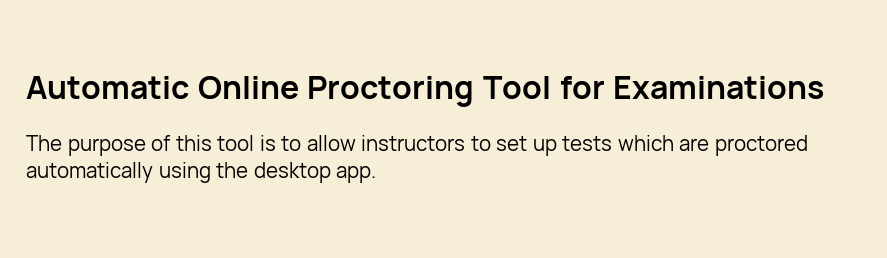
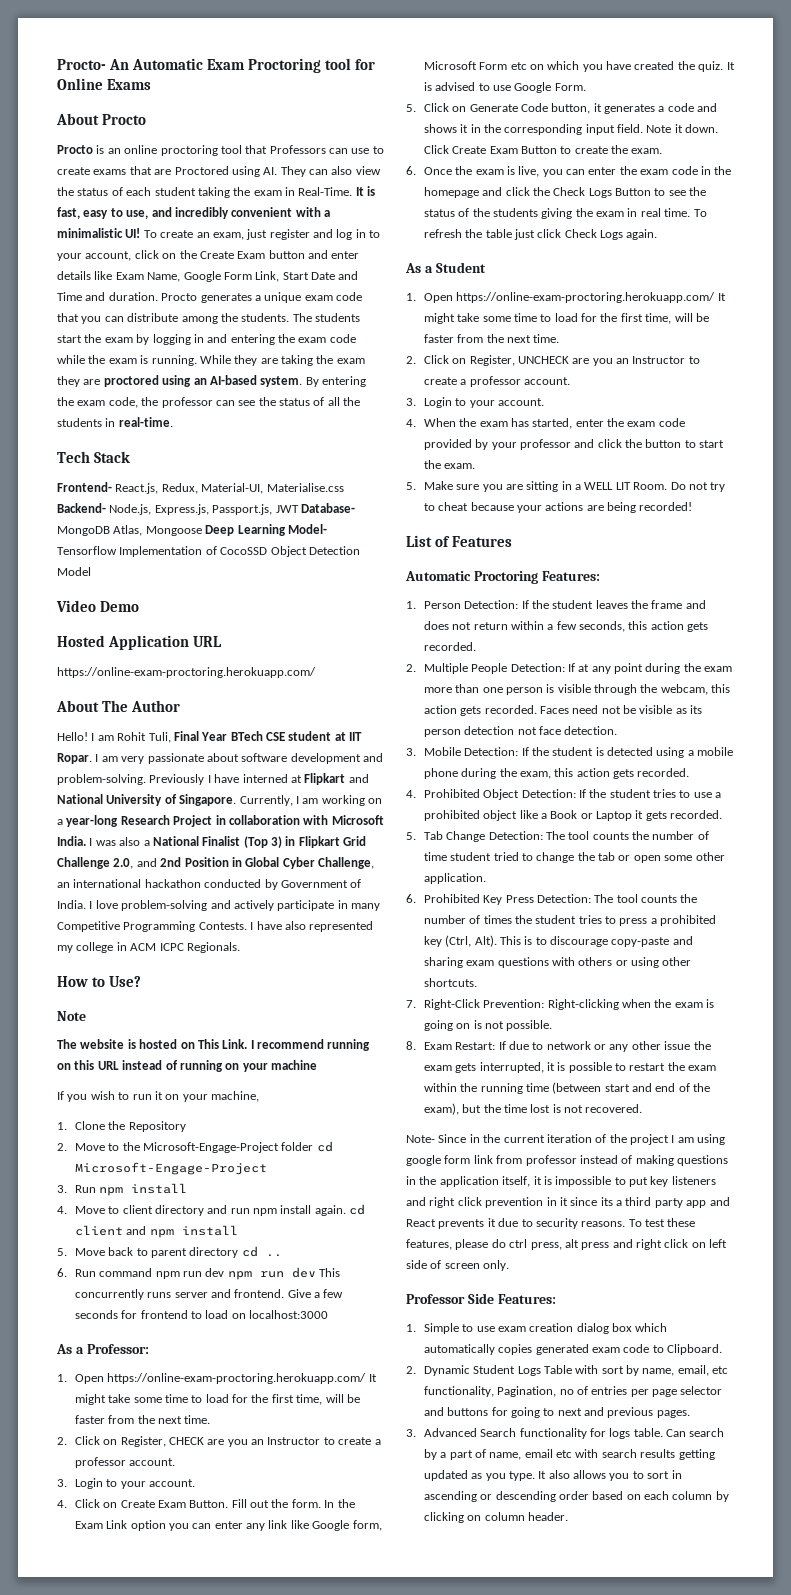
- Automatic Online Proctoring Tool for Examinations
- The purpose of this tool is to allow instructors to set up tests which are proctored automatically using the desktop app.
+ Procto- An Automatic Exam Proctoring tool for Online Exams
+ About Procto
+ Procto is an online proctoring tool that Professors can use to create exams that are Proctored using AI. They can also view the status of each student taking the exam in Real-Time. It is fast, easy to use, and incredibly convenient with a minimalistic UI! To create an exam, just register and log in to your account, click on the Create Exam button and enter details like Exam Name, Google Form Link, Start Date and Time and duration. Procto generates a unique exam code that you can distribute among the students. The students start the exam by logging in and entering the exam code while the exam is running. While they are taking the exam they are proctored using an AI-based system. By entering the exam code, the professor can see the status of all the students in real-time.
+ Tech Stack
+ Frontend- React.js, Redux, Material-UI, Materialise.css Backend- Node.js, Express.js, Passport.js, JWT Database- MongoDB Atlas, Mongoose Deep Learning Model- Tensorflow Implementation of CocoSSD Object Detection Model
+ Video Demo
+ Hosted Application URL
+ https://online-exam-proctoring.herokuapp.com/
+ About The Author
+ Hello! I am Rohit Tuli, Final Year BTech CSE student at IIT Ropar. I am very passionate about software development and problem-solving. Previously I have interned at Flipkart and National University of Singapore. Currently, I am working on a year-long Research Project in collaboration with Microsoft India. I was also a National Finalist (Top 3) in Flipkart Grid Challenge 2.0, and 2nd Position in Global Cyber Challenge, an international hackathon conducted by Government of India. I love problem-solving and actively participate in many Competitive Programming Contests. I have also represented my college in ACM ICPC Regionals.
+ How to Use?
+ Note
+ The website is hosted on This Link. I recommend running on this URL instead of running on your machine
+ If you wish to run it on your machine,
+ 1. Clone the Repository
+ 2. Move to the Microsoft-Engage-Project folder cd Microsoft-Engage-Project
+ 3. Run npm install
+ 4. Move to client directory and run npm install again. cd client and npm install
+ 5. Move back to parent directory cd ..
+ 6. Run command npm run dev npm run dev This concurrently runs server and frontend. Give a few seconds for frontend to load on localhost:3000
+ As a Professor:
+ 1. Open https://online-exam-proctoring.herokuapp.com/ It might take some time to load for the first time, will be faster from the next time.
+ 2. Click on Register, CHECK are you an Instructor to create a professor account.
+ 3. Login to your account.
+ 4. Click on Create Exam Button. Fill out the form. In the Exam Link option you can enter any link like Google form, Microsoft Form etc on which you have created the quiz. It is advised to use Google Form.
+ 5. Click on Generate Code button, it generates a code and shows it in the corresponding input field. Note it down. Click Create Exam Button to create the exam.
+ 6. Once the exam is live, you can enter the exam code in the homepage and click the Check Logs Button to see the status of the students giving the exam in real time. To refresh the table just click Check Logs again.
+ As a Student
+ 1. Open https://online-exam-proctoring.herokuapp.com/ It might take some time to load for the first time, will be faster from the next time.
+ 2. Click on Register, UNCHECK are you an Instructor to create a professor account.
+ 3. Login to your account.
+ 4. When the exam has started, enter the exam code provided by your professor and click the button to start the exam.
+ 5. Make sure you are sitting in a WELL LIT Room. Do not try to cheat because your actions are being recorded!
+ List of Features
+ Automatic Proctoring Features:
+ 1. Person Detection: If the student leaves the frame and does not return within a few seconds, this action gets recorded.
+ 2. Multiple People Detection: If at any point during the exam more than one person is visible through the webcam, this action gets recorded. Faces need not be visible as its person detection not face detection.
+ 3. Mobile Detection: If the student is detected using a mobile phone during the exam, this action gets recorded.
+ 4. Prohibited Object Detection: If the student tries to use a prohibited object like a Book or Laptop it gets recorded.
+ 5. Tab Change Detection: The tool counts the number of time student tried to change the tab or open some other application.
+ 6. Prohibited Key Press Detection: The tool counts the number of times the student tries to press a prohibited key (Ctrl, Alt). This is to discourage copy-paste and sharing exam questions with others or using other shortcuts.
+ 7. Right-Click Prevention: Right-clicking when the exam is going on is not possible.
+ 8. Exam Restart: If due to network or any other issue the exam gets interrupted, it is possible to restart the exam within the running time (between start and end of the exam), but the time lost is not recovered.
+ Note- Since in the current iteration of the project I am using google form link from professor instead of making questions in the application itself, it is impossible to put key listeners and right click prevention in it since its a third party app and React prevents it due to security reasons. To test these features, please do ctrl press, alt press and right click on left side of screen only.
+ Professor Side Features:
+ 1. Simple to use exam creation dialog box which automatically copies generated exam code to Clipboard.
+ 2. Dynamic Student Logs Table with sort by name, email, etc functionality, Pagination, no of entries per page selector and buttons for going to next and previous pages.
+ 3. Advanced Search functionality for logs table. Can search by a part of name, email etc with search results getting updated as you type. It also allows you to sort in ascending or descending order based on each column by clicking on column header.

